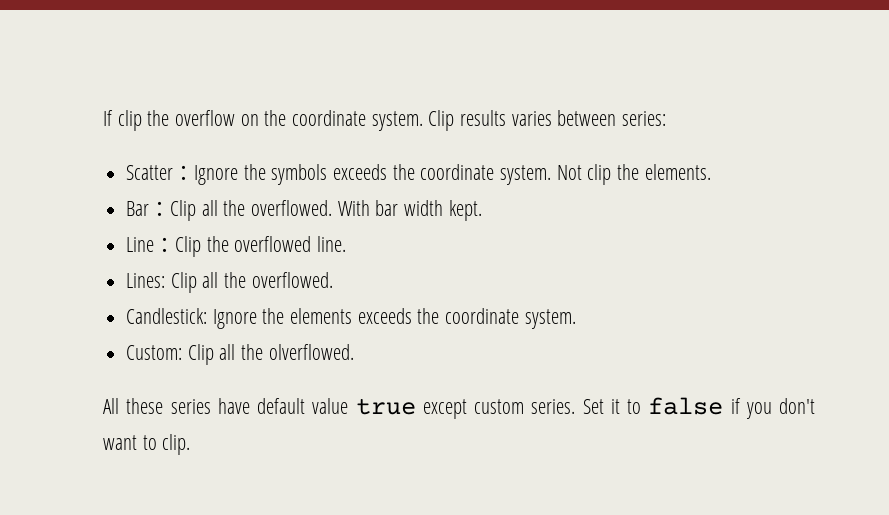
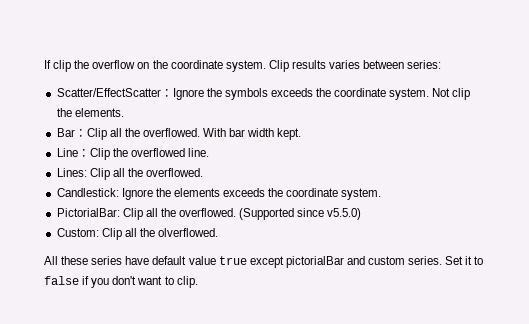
- Scatter：Ignore the symbols exceeds the coordinate system.
+ Scatter/EffectScatter：Ignore the symbols exceeds the coordinate system.
+ PictorialBar: Clip all the overflowed. (Supported since v5.5.0)
- All these series have default value true except custom series.
+ All these series have default value true except pictorialBar and custom series.

